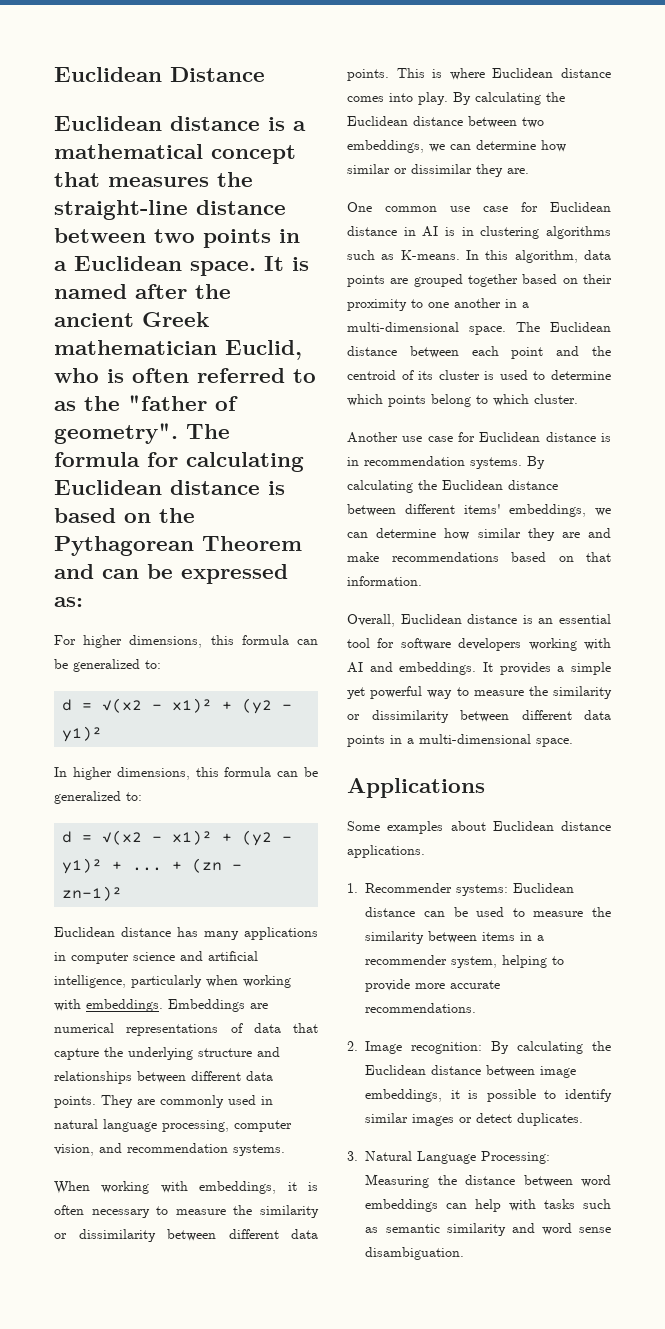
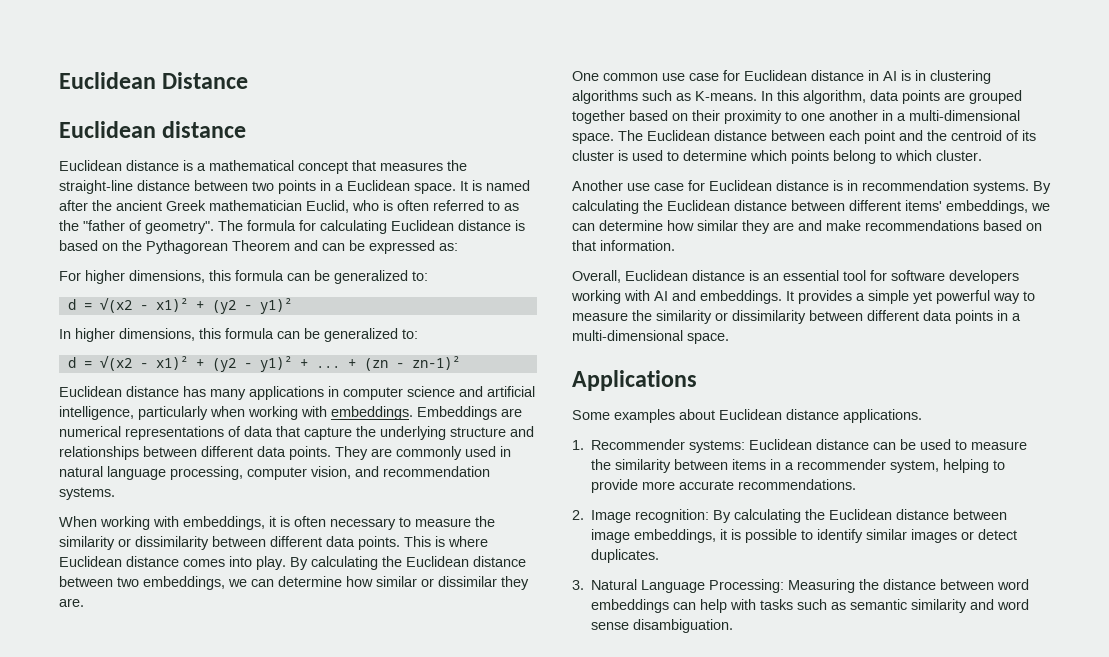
  Euclidean Distance
+ Euclidean distance

